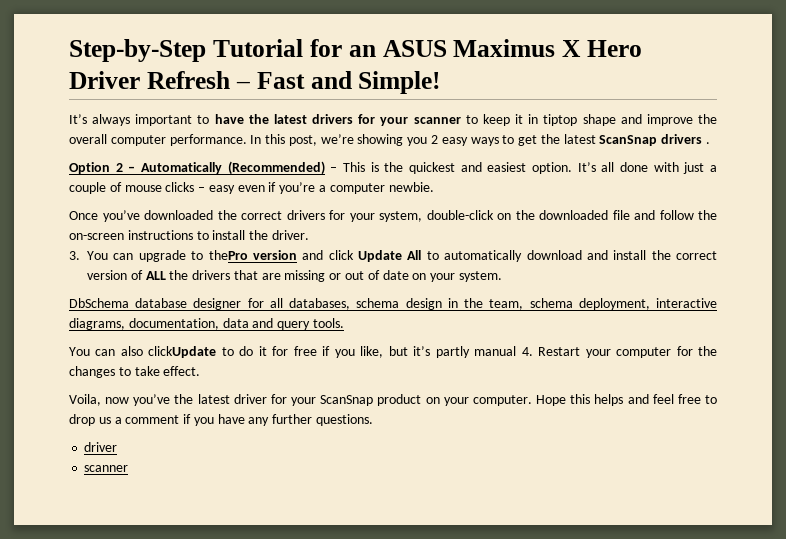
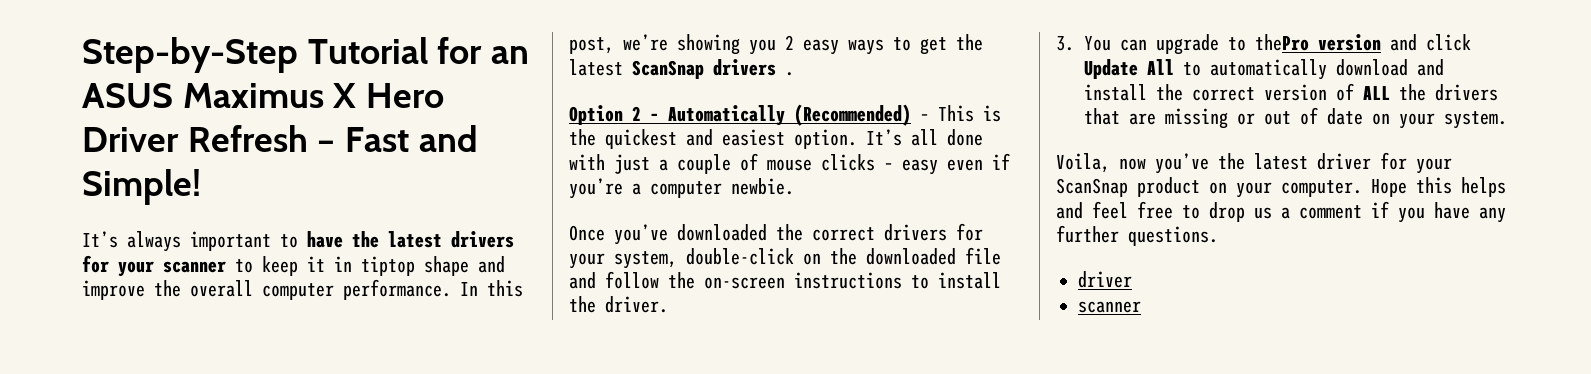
- DbSchema database designer for all databases, schema design in the team, schema deployment, interactive diagrams, documentation, data and query tools.
- You can also clickUpdate to do it for free if you like, but it’s partly manual 4. Restart your computer for the changes to take effect.

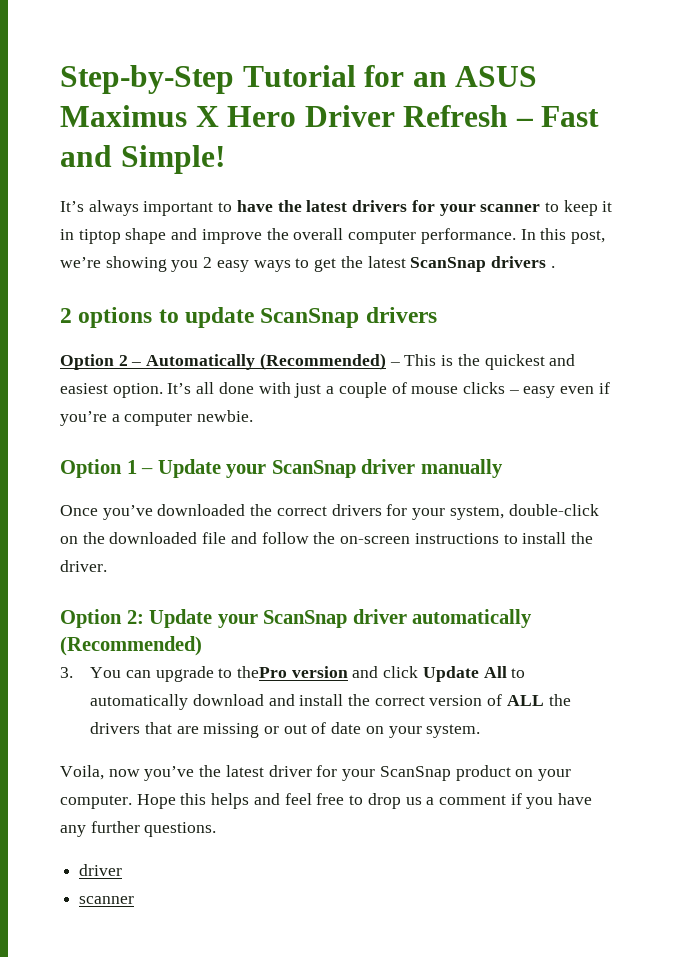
+ 2 options to update ScanSnap drivers
+ Option 1 – Update your ScanSnap driver manually
+ Option 2: Update your ScanSnap driver automatically (Recommended)

